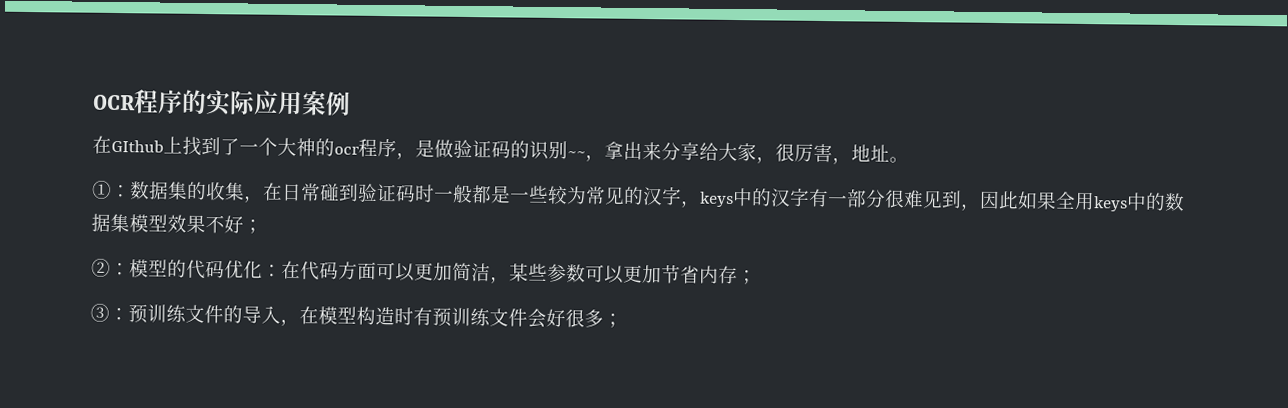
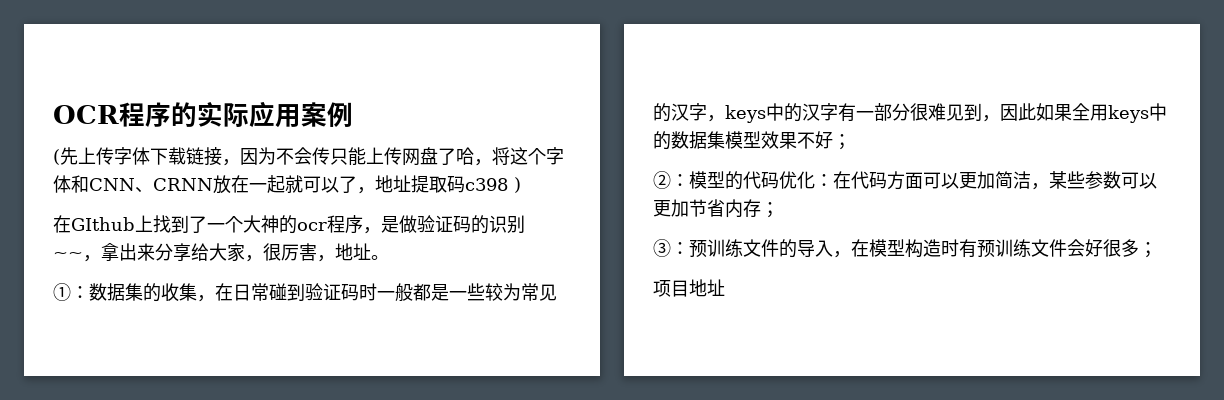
+ (先上传字体下载链接，因为不会传只能上传网盘了哈，将这个字体和CNN、CRNN放在一起就可以了，地址提取码c398 )
+ 项目地址

